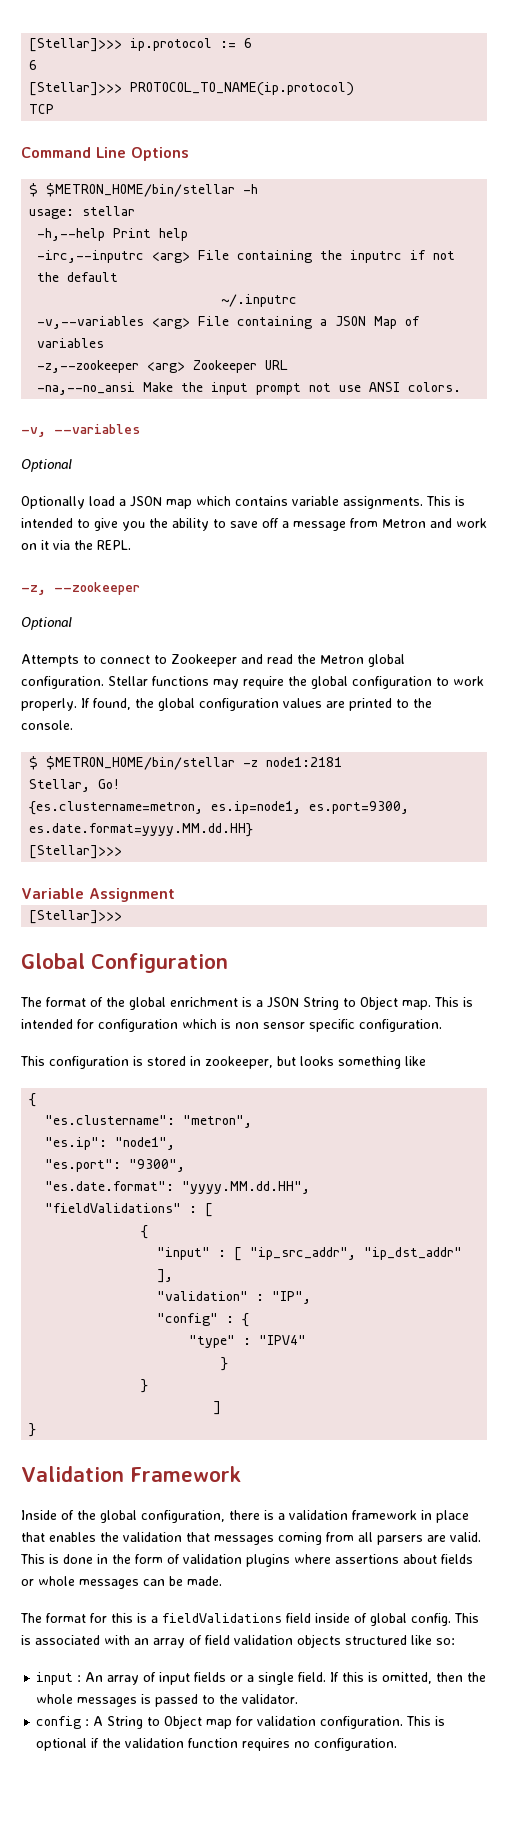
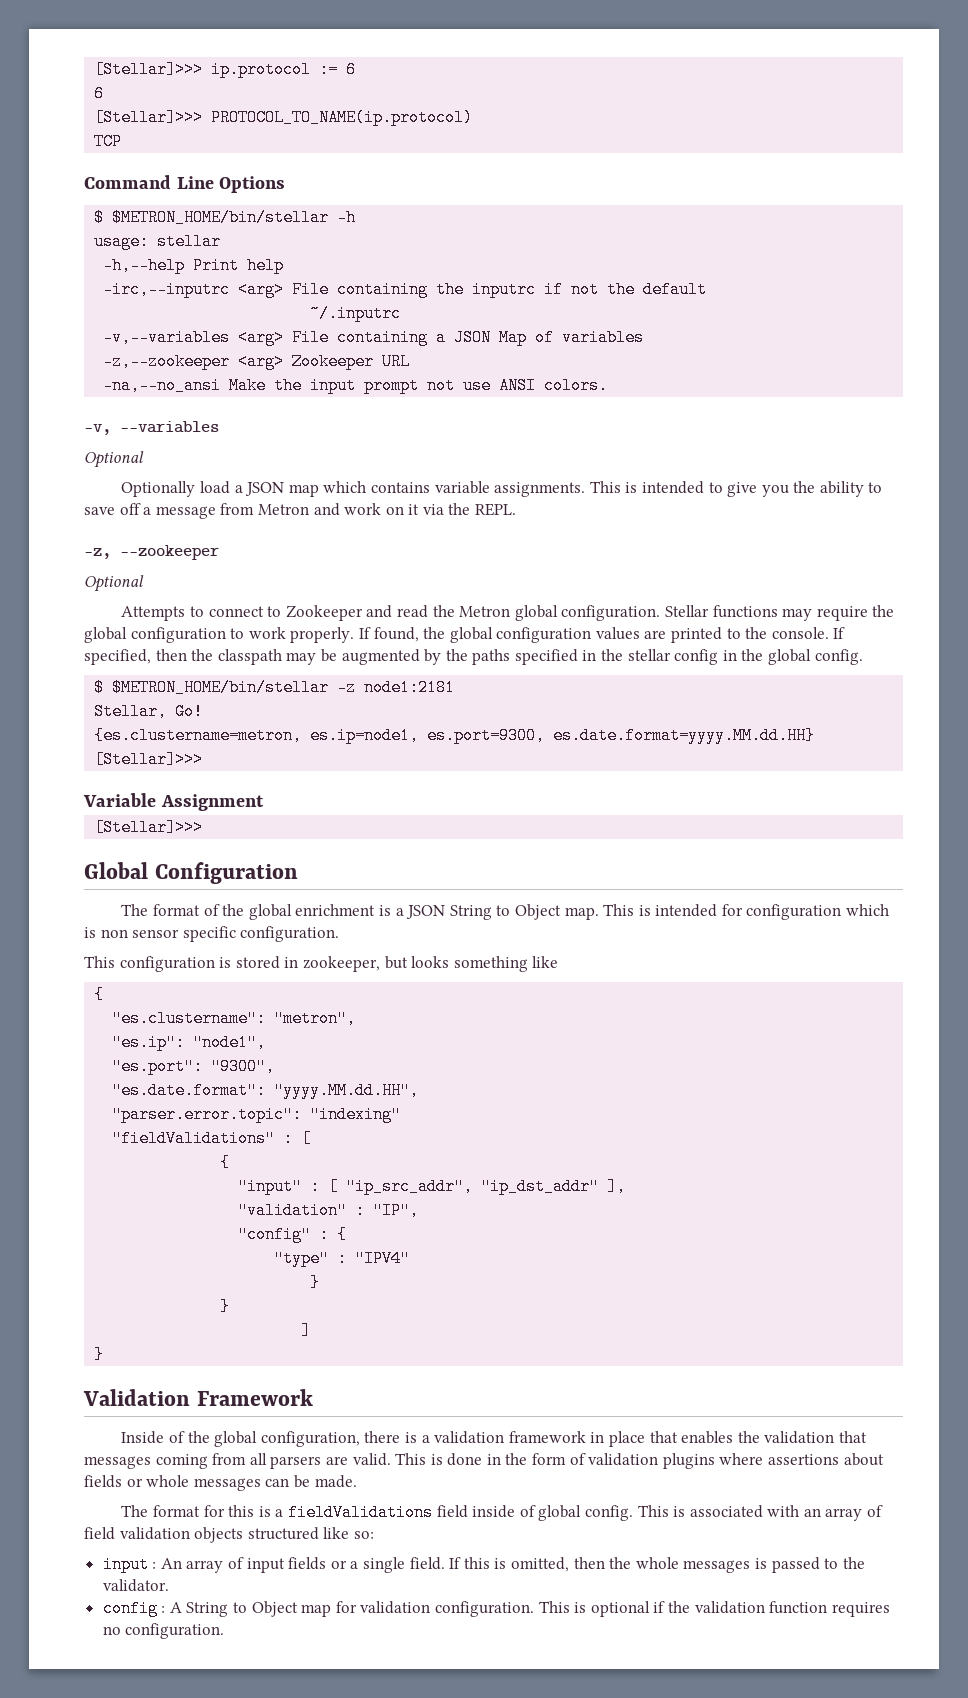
+ If specified, then the classpath may be augmented by the paths specified in the stellar config in the global config.
+ "parser.error.topic": "indexing"

